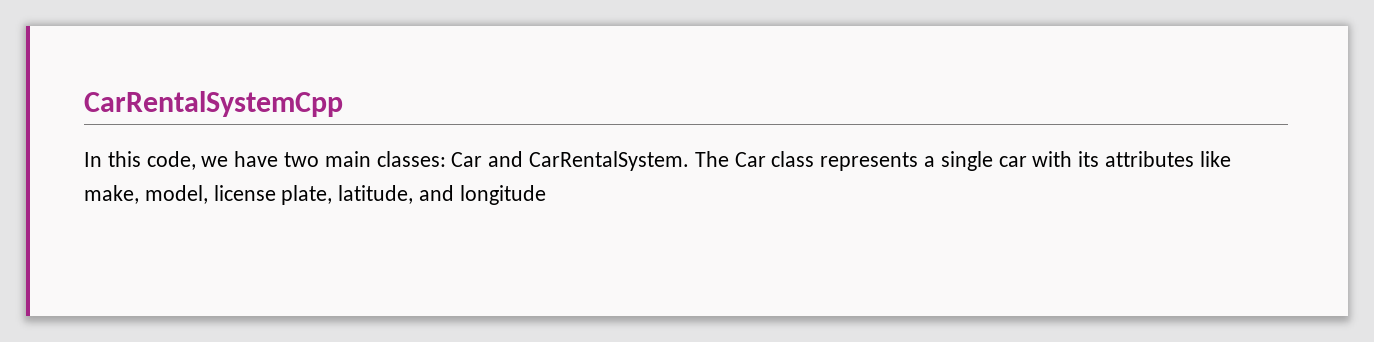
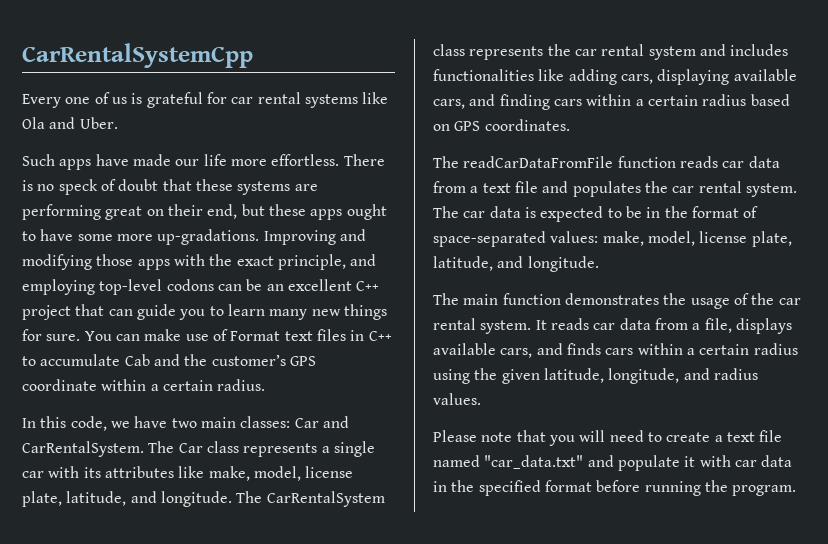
+ Every one of us is grateful for car rental systems like Ola and Uber.
+ Such apps have made our life more effortless. There is no speck of doubt that these systems are performing great on their end, but these apps ought to have some more up-gradations. Improving and modifying those apps with the exact principle, and employing top-level codons can be an excellent C++ project that can guide you to learn many new things for sure. You can make use of Format text files in C++ to accumulate Cab and the customer’s GPS coordinate within a certain radius.
- The Car class represents a single car with its attributes like make, model, license plate, latitude, and longitude
+ The Car class represents a single car with its attributes like make, model, license plate, latitude, and longitude. The CarRentalSystem class represents the car rental system and includes functionalities like adding cars, displaying available cars, and finding cars within a certain radius based on GPS coordinates.
+ The readCarDataFromFile function reads car data from a text file and populates the car rental system. The car data is expected to be in the format of space-separated values: make, model, license plate, latitude, and longitude.
+ The main function demonstrates the usage of the car rental system. It reads car data from a file, displays available cars, and finds cars within a certain radius using the given latitude, longitude, and radius values.
+ Please note that you will need to create a text file named "car_data.txt" and populate it with car data in the specified format before running the program.

